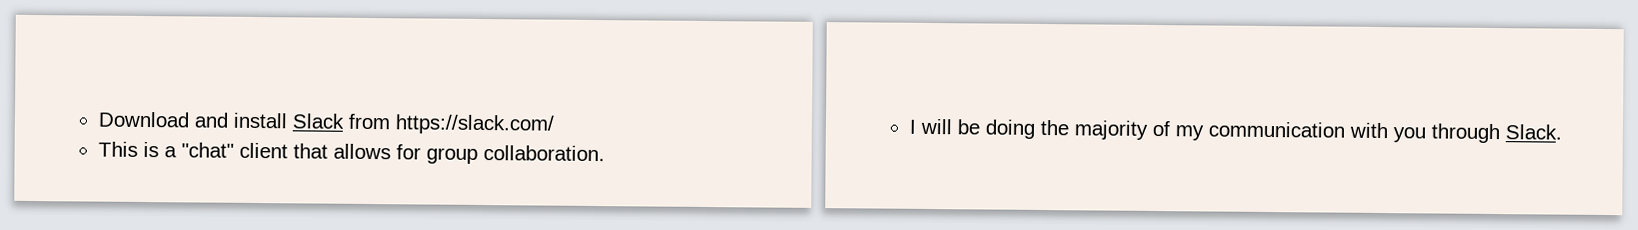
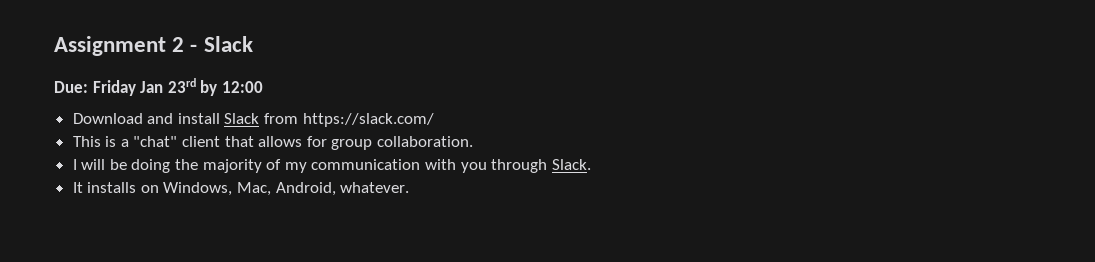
+ Assignment 2 - Slack
+ Due: Friday Jan 23rd by 12:00
+ It installs on Windows, Mac, Android, whatever.

